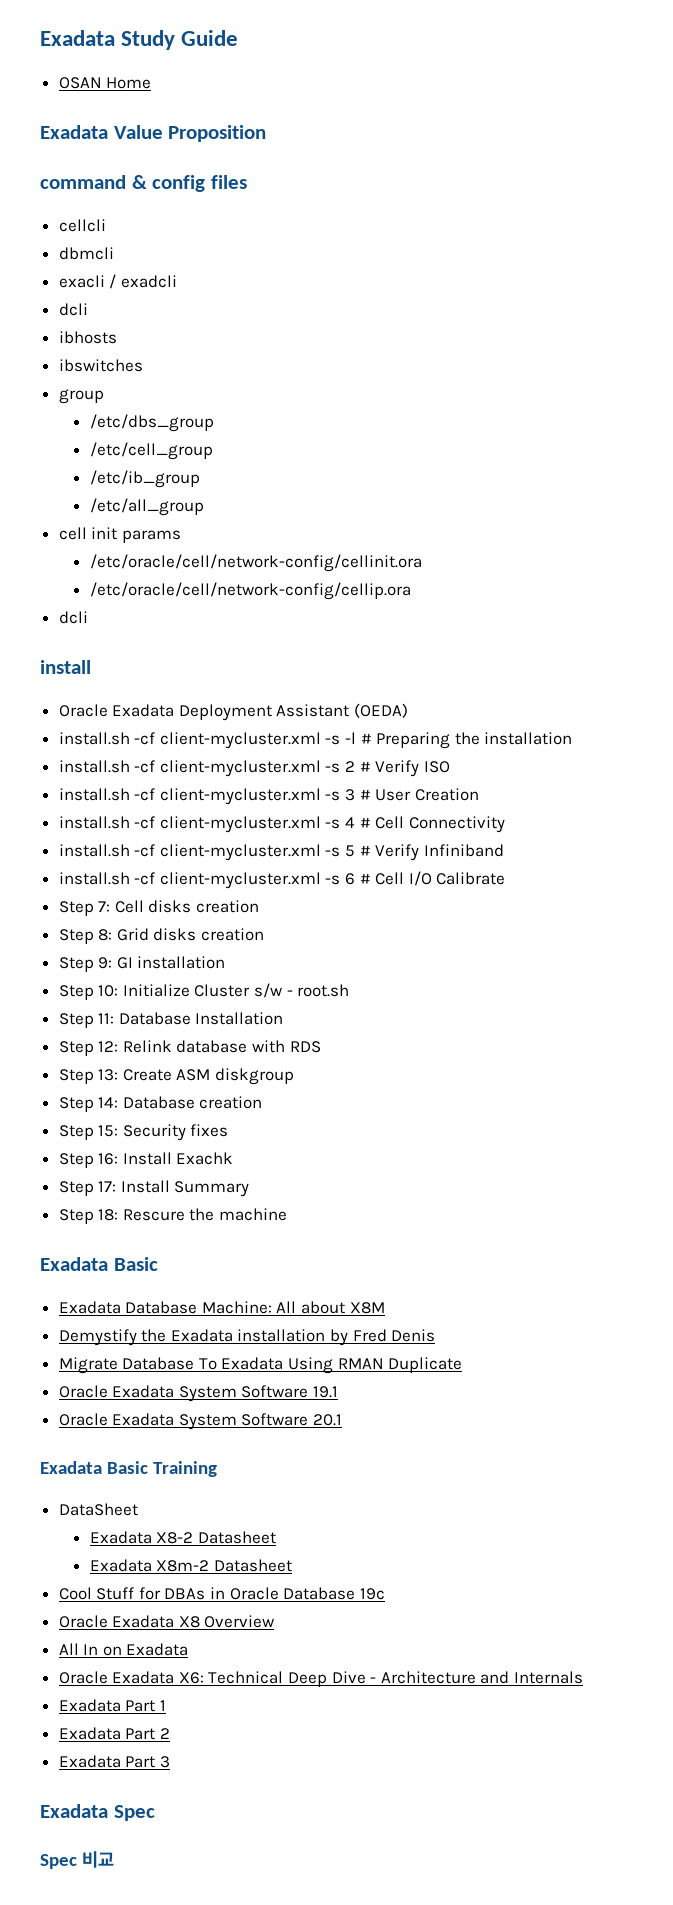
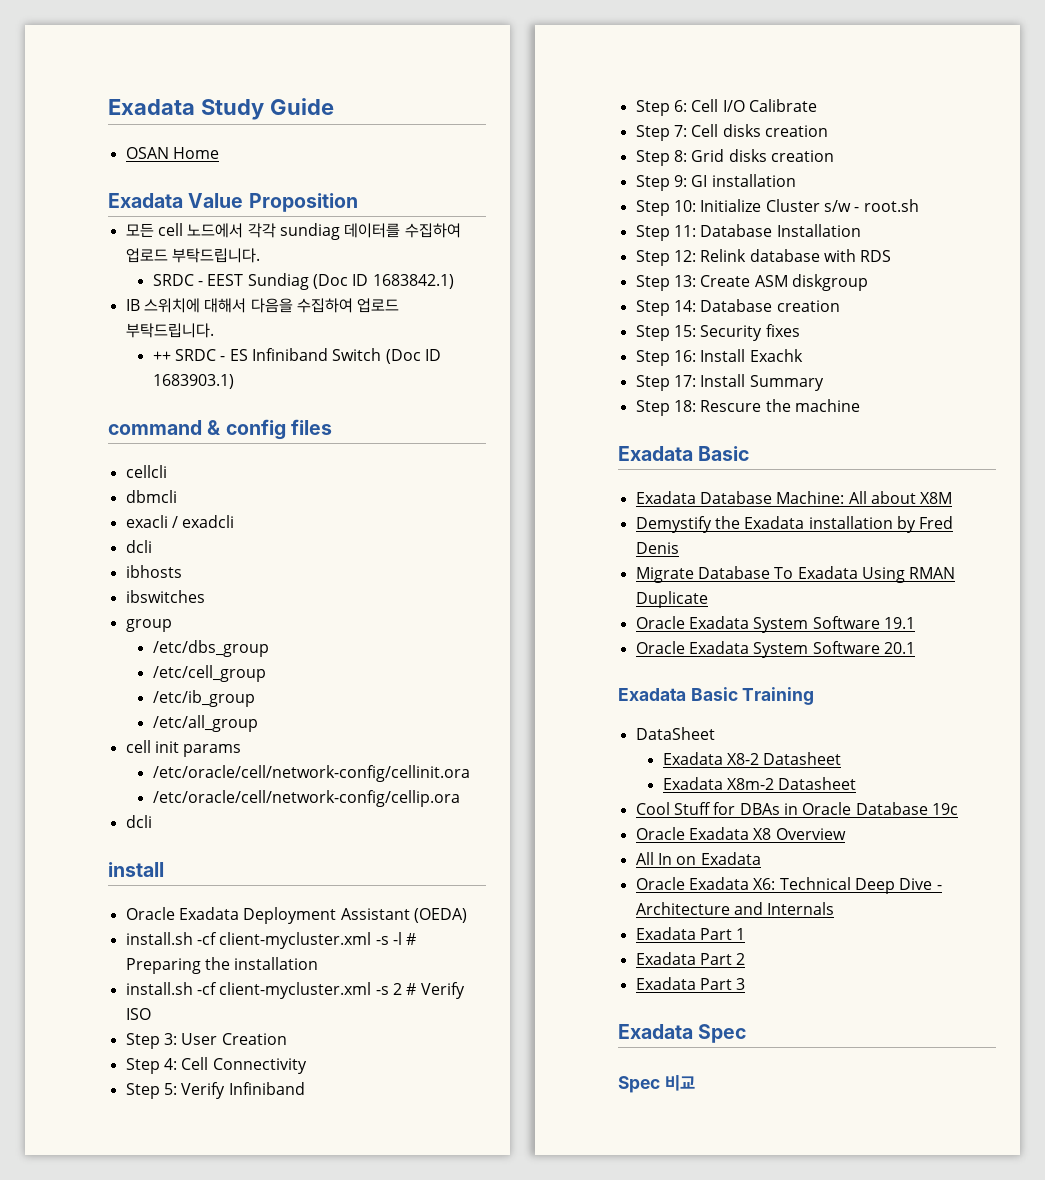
+ 모든 cell 노드에서 각각 sundiag 데이터를 수집하여 업로드 부탁드립니다.
+ SRDC - EEST Sundiag (Doc ID 1683842.1)
+ IB 스위치에 대해서 다음을 수집하여 업로드 부탁드립니다.
+ ++ SRDC - ES Infiniband Switch (Doc ID 1683903.1)
- install.sh -cf client-mycluster.xml -s 3 # User Creation
- install.sh -cf client-mycluster.xml -s 4 # Cell Connectivity
- install.sh -cf client-mycluster.xml -s 5 # Verify Infiniband
- install.sh -cf client-mycluster.xml -s 6 # Cell I/O Calibrate
+ Step 3: User Creation
+ Step 4: Cell Connectivity
+ Step 5: Verify Infiniband
+ Step 6: Cell I/O Calibrate

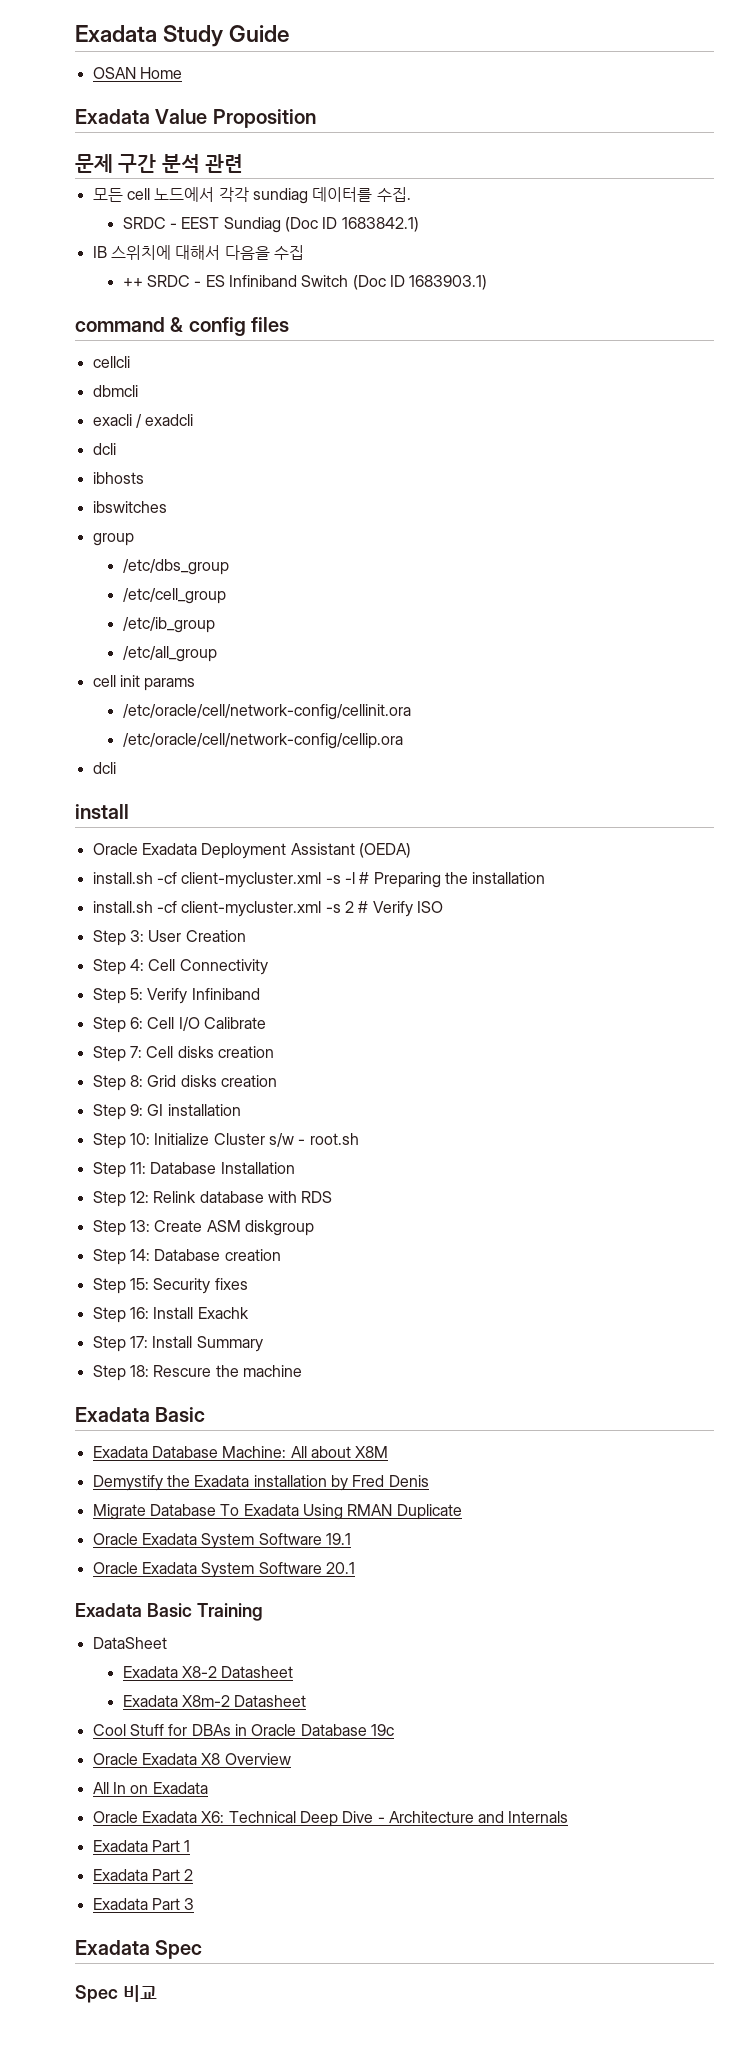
+ 문제 구간 분석 관련
- 모든 cell 노드에서 각각 sundiag 데이터를 수집하여 업로드 부탁드립니다.
+ 모든 cell 노드에서 각각 sundiag 데이터를 수집.
- IB 스위치에 대해서 다음을 수집하여 업로드 부탁드립니다.
+ IB 스위치에 대해서 다음을 수집

